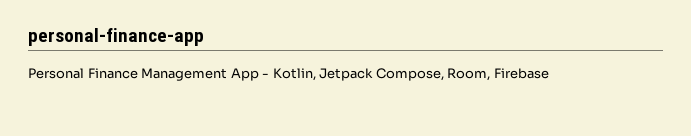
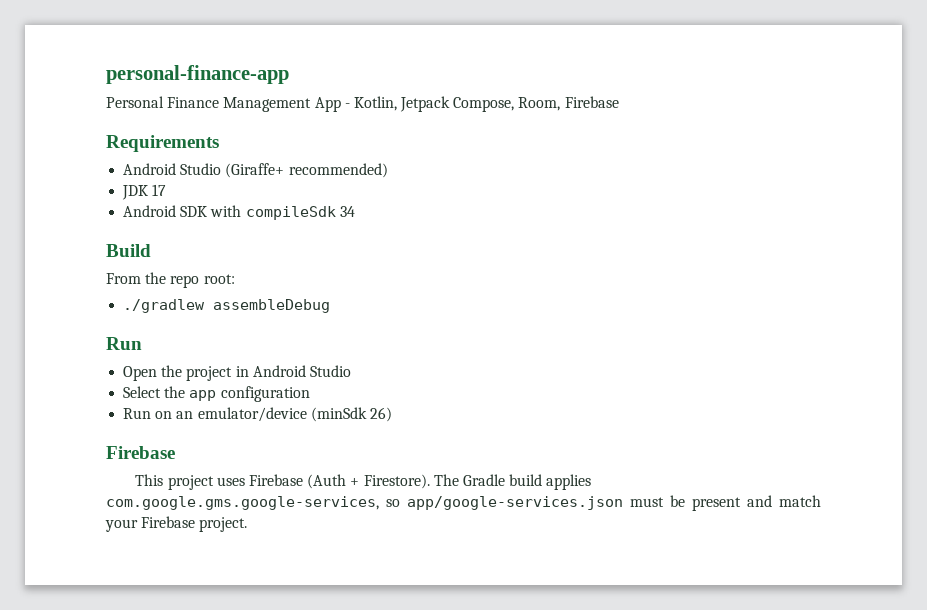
+ Requirements
+ Android Studio (Giraffe+ recommended)
+ JDK 17
+ Android SDK with compileSdk 34
+ Build
+ From the repo root:
+ ./gradlew assembleDebug
+ Run
+ Open the project in Android Studio
+ Select the app configuration
+ Run on an emulator/device (minSdk 26)
+ Firebase
+ This project uses Firebase (Auth + Firestore). The Gradle build applies com.google.gms.google-services, so app/google-services.json must be present and match your Firebase project.

